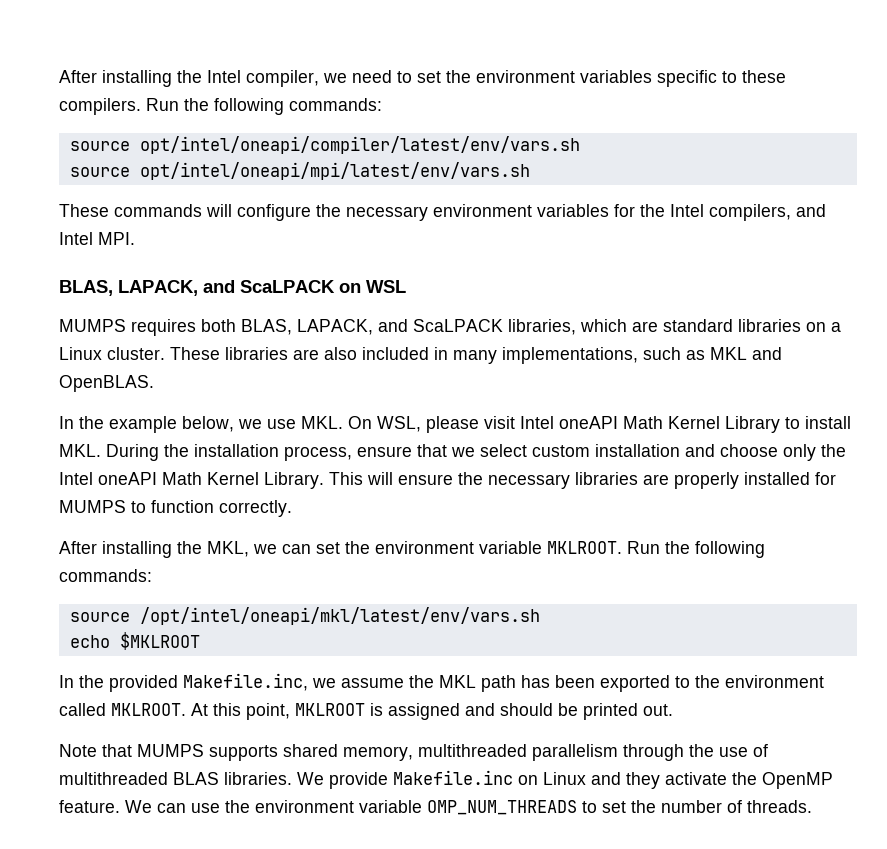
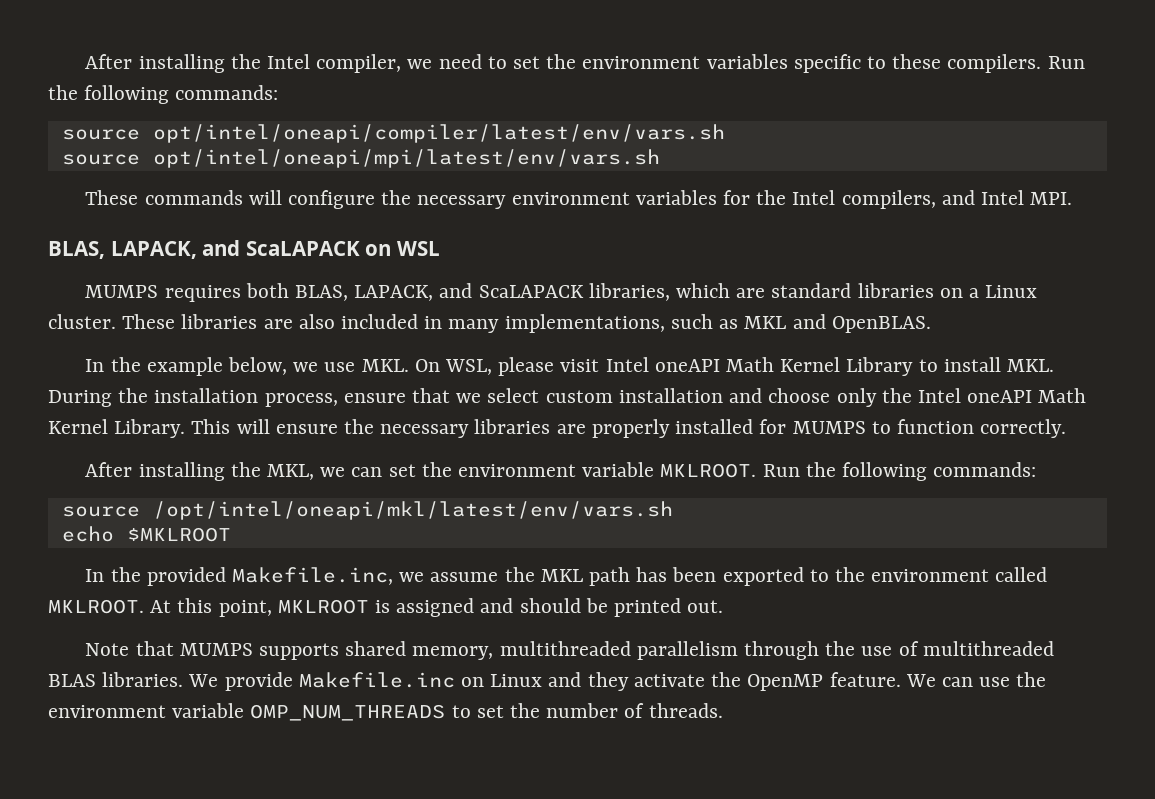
- BLAS, LAPACK, and ScaLPACK on WSL
+ BLAS, LAPACK, and ScaLAPACK on WSL
- MUMPS requires both BLAS, LAPACK, and ScaLPACK libraries, which are standard libraries on a Linux cluster.
+ MUMPS requires both BLAS, LAPACK, and ScaLAPACK libraries, which are standard libraries on a Linux cluster.

